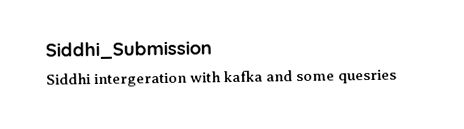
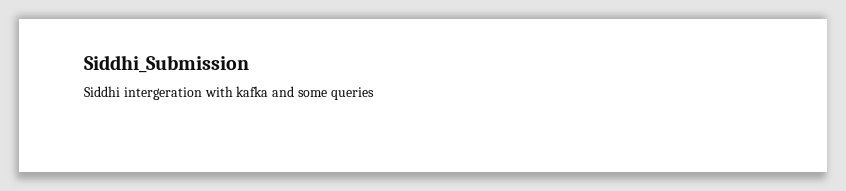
- Siddhi intergeration with kafka and some quesries
+ Siddhi intergeration with kafka and some queries

